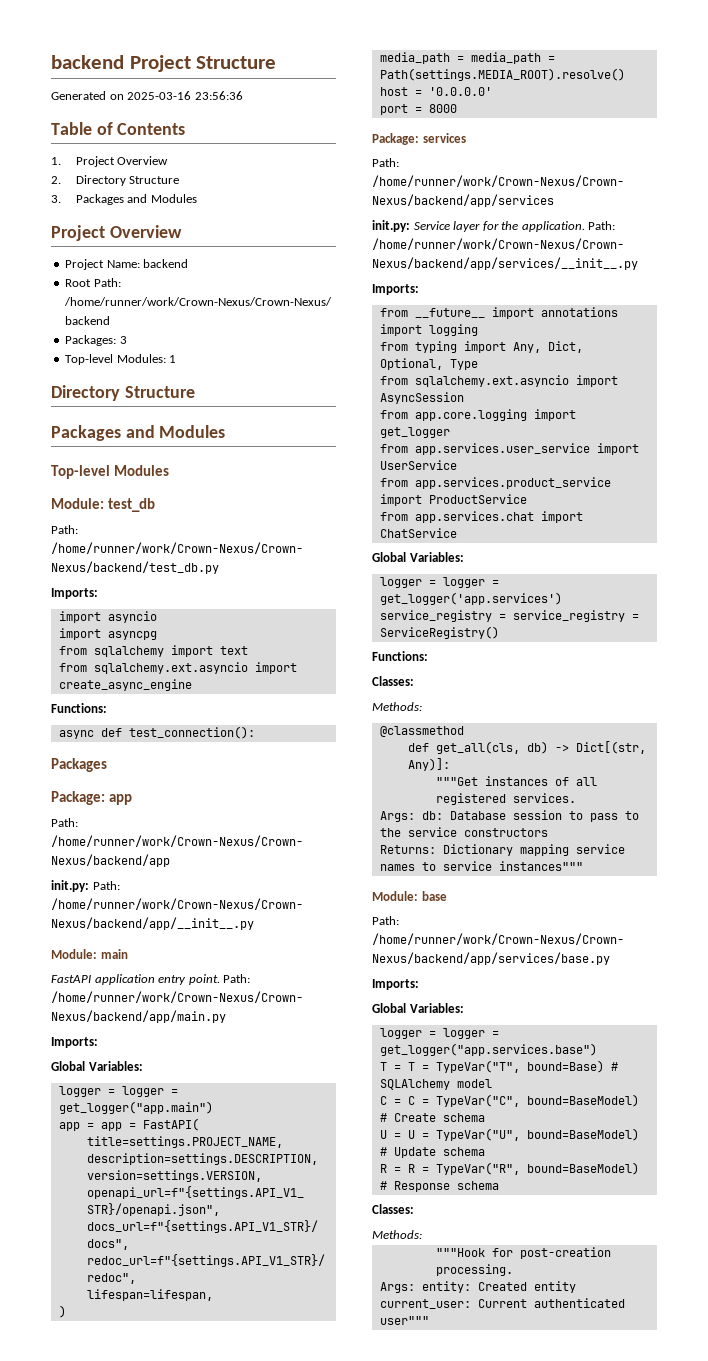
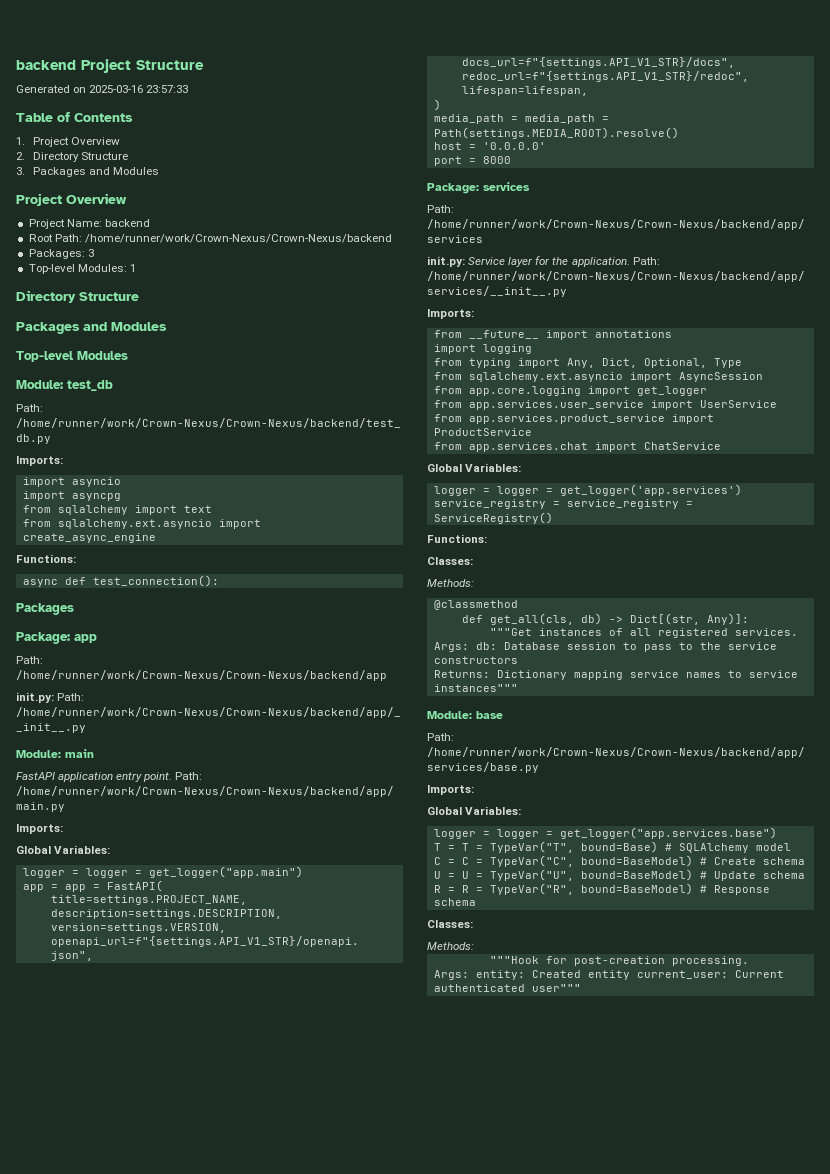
- Generated on 2025-03-16 23:56:36
+ Generated on 2025-03-16 23:57:33

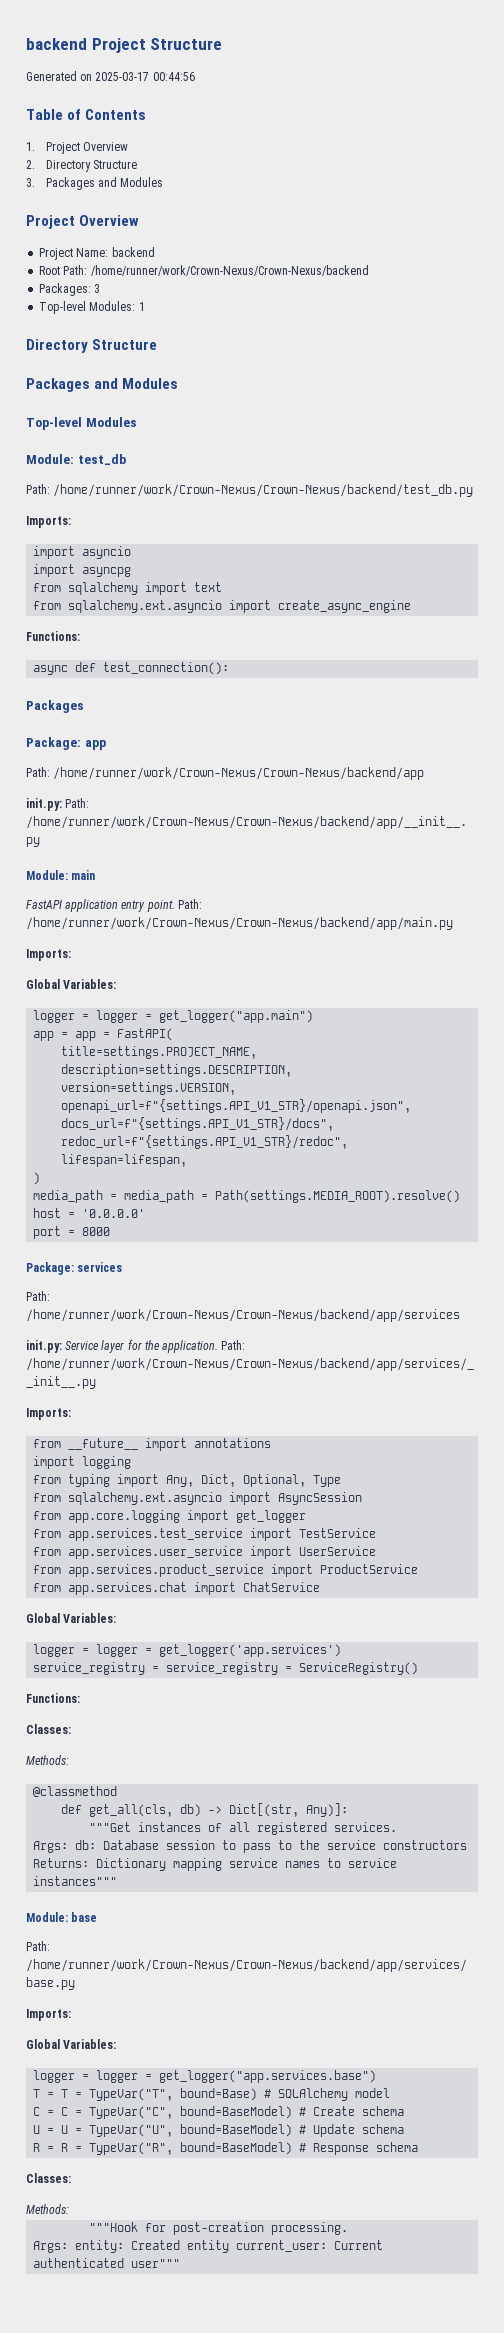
- Generated on 2025-03-16 23:57:33
+ Generated on 2025-03-17 00:44:56
+ from app.services.test_service import TestService

